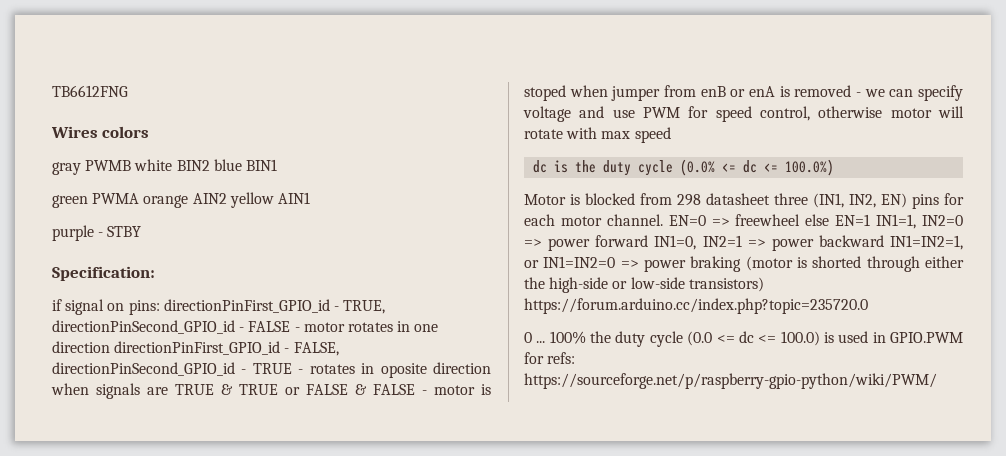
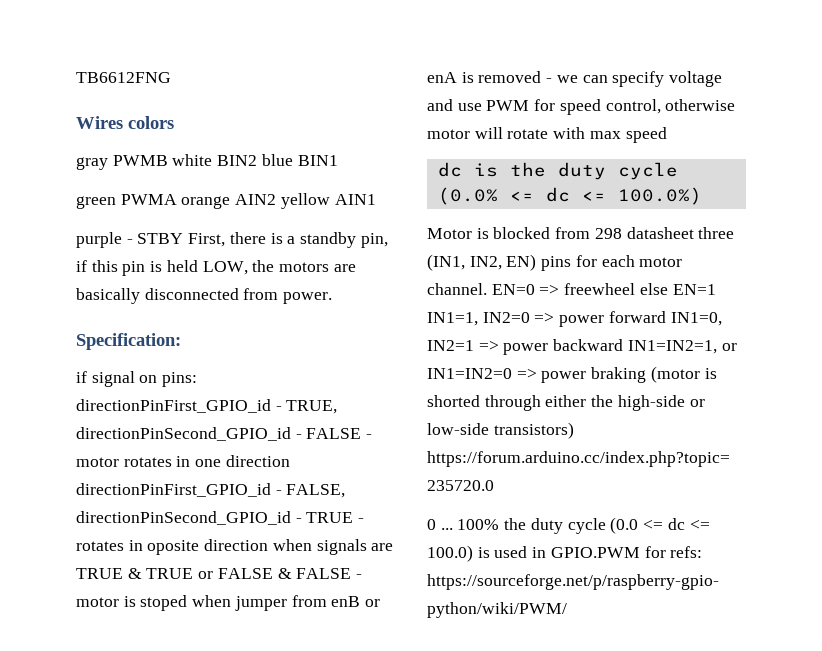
- purple - STBY
+ purple - STBY First, there is a standby pin, if this pin is held LOW, the motors are basically disconnected from power.

